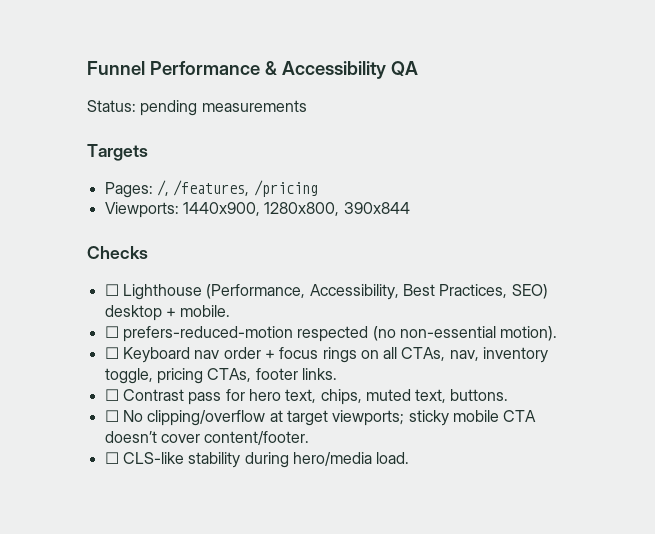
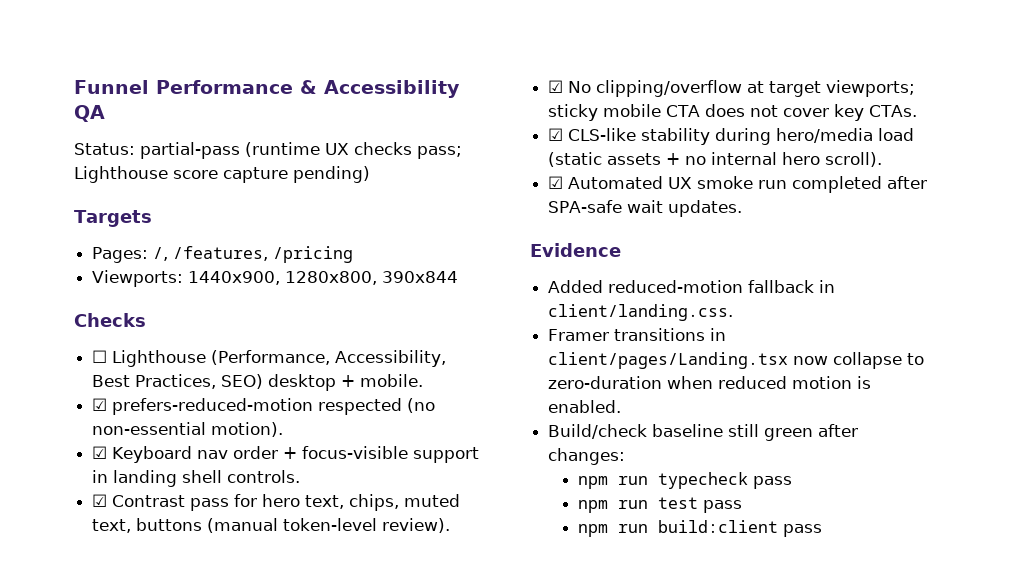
- Status: pending measurements
+ Status: partial-pass (runtime UX checks pass; Lighthouse score capture pending)
- ☐ prefers-reduced-motion respected (no non-essential motion).
+ ☑ prefers-reduced-motion respected (no non-essential motion).
- ☐ Keyboard nav order + focus rings on all CTAs, nav, inventory toggle, pricing CTAs, footer links.
- ☐ Contrast pass for hero text, chips, muted text, buttons.
- ☐ No clipping/overflow at target viewports; sticky mobile CTA doesn’t cover content/footer.
- ☐ CLS-like stability during hero/media load.
+ ☑ Keyboard nav order + focus-visible support in landing shell controls.
+ ☑ Contrast pass for hero text, chips, muted text, buttons (manual token-level review).
+ ☑ No clipping/overflow at target viewports; sticky mobile CTA does not cover key CTAs.
+ ☑ CLS-like stability during hero/media load (static assets + no internal hero scroll).
+ ☑ Automated UX smoke run completed after SPA-safe wait updates.
+ Evidence
+ Added reduced-motion fallback in client/landing.css.
+ Framer transitions in client/pages/Landing.tsx now collapse to zero-duration when reduced motion is enabled.
+ Build/check baseline still green after changes:
+ npm run typecheck pass
+ npm run test pass
+ npm run build:client pass

